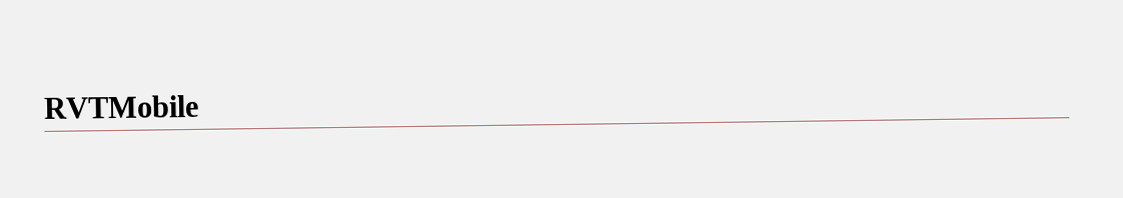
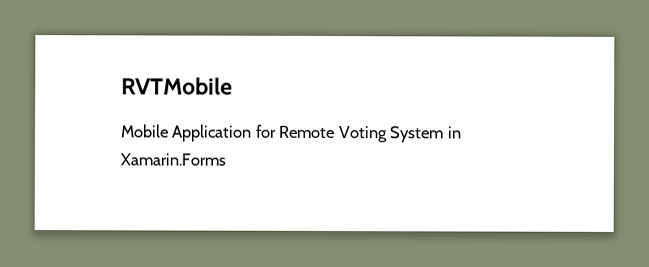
+ Mobile Application for Remote Voting System in Xamarin.Forms

